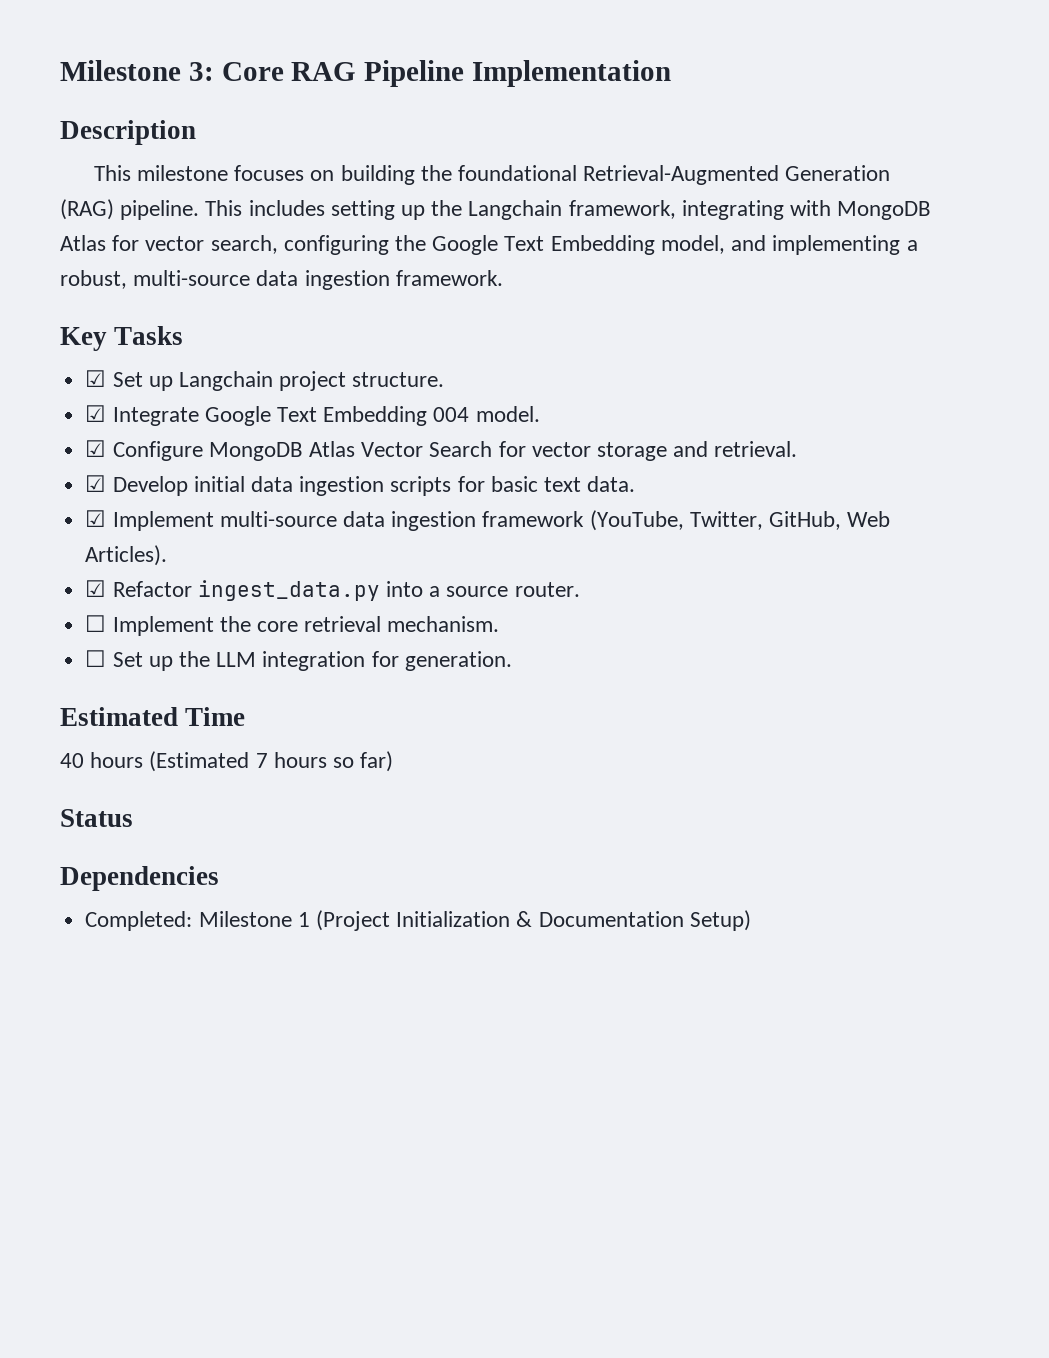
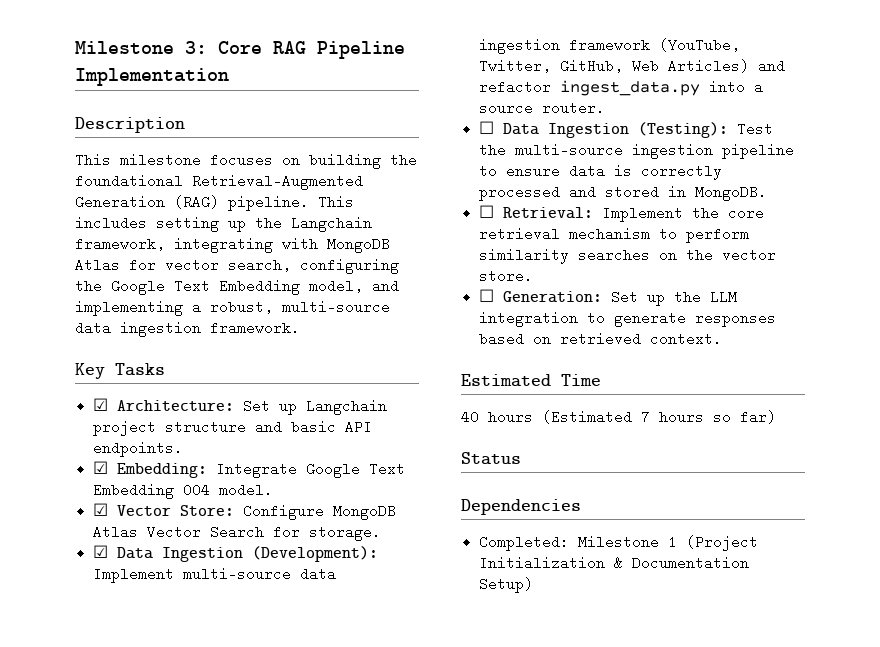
- ☑ Set up Langchain project structure.
- ☑ Integrate Google Text Embedding 004 model.
+ ☑ Architecture: Set up Langchain project structure and basic API endpoints.
+ ☑ Embedding: Integrate Google Text Embedding 004 model.
- ☑ Configure MongoDB Atlas Vector Search for vector storage and retrieval.
- ☑ Develop initial data ingestion scripts for basic text data.
- ☑ Implement multi-source data ingestion framework (YouTube, Twitter, GitHub, Web Articles).
- ☑ Refactor ingest_data.py into a source router.
+ ☑ Vector Store: Configure MongoDB Atlas Vector Search for storage.
+ ☑ Data Ingestion (Development): Implement multi-source data ingestion framework (YouTube, Twitter, GitHub, Web Articles) and refactor ingest_data.py into a source router.
- ☐ Implement the core retrieval mechanism.
- ☐ Set up the LLM integration for generation.
+ ☐ Data Ingestion (Testing): Test the multi-source ingestion pipeline to ensure data is correctly processed and stored in MongoDB.
+ ☐ Retrieval: Implement the core retrieval mechanism to perform similarity searches on the vector store.
+ ☐ Generation: Set up the LLM integration to generate responses based on retrieved context.

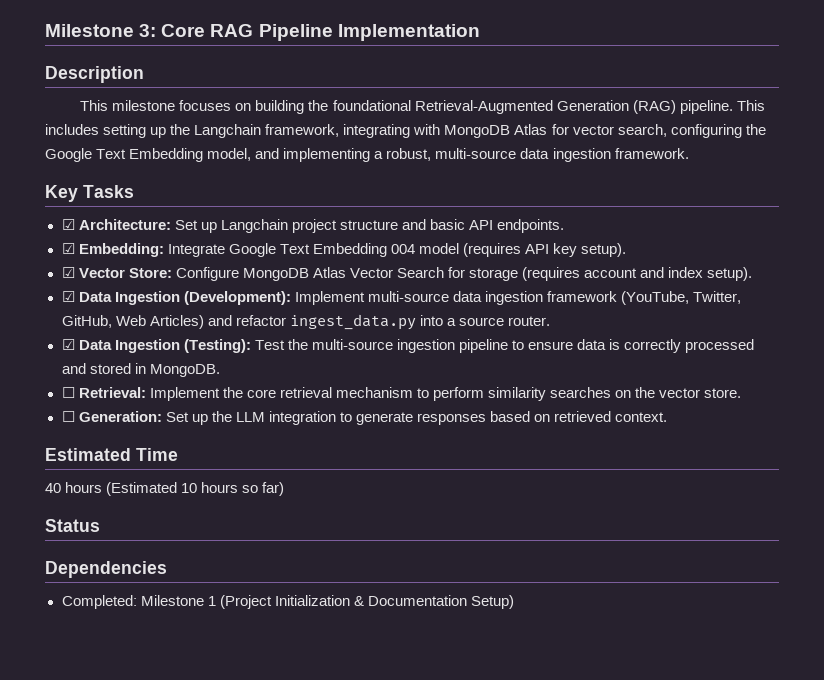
- ☑ Embedding: Integrate Google Text Embedding 004 model.
+ ☑ Embedding: Integrate Google Text Embedding 004 model (requires API key setup).
- ☑ Vector Store: Configure MongoDB Atlas Vector Search for storage.
+ ☑ Vector Store: Configure MongoDB Atlas Vector Search for storage (requires account and index setup).
- ☐ Data Ingestion (Testing): Test the multi-source ingestion pipeline to ensure data is correctly processed and stored in MongoDB.
+ ☑ Data Ingestion (Testing): Test the multi-source ingestion pipeline to ensure data is correctly processed and stored in MongoDB.
- 40 hours (Estimated 7 hours so far)
+ 40 hours (Estimated 10 hours so far)

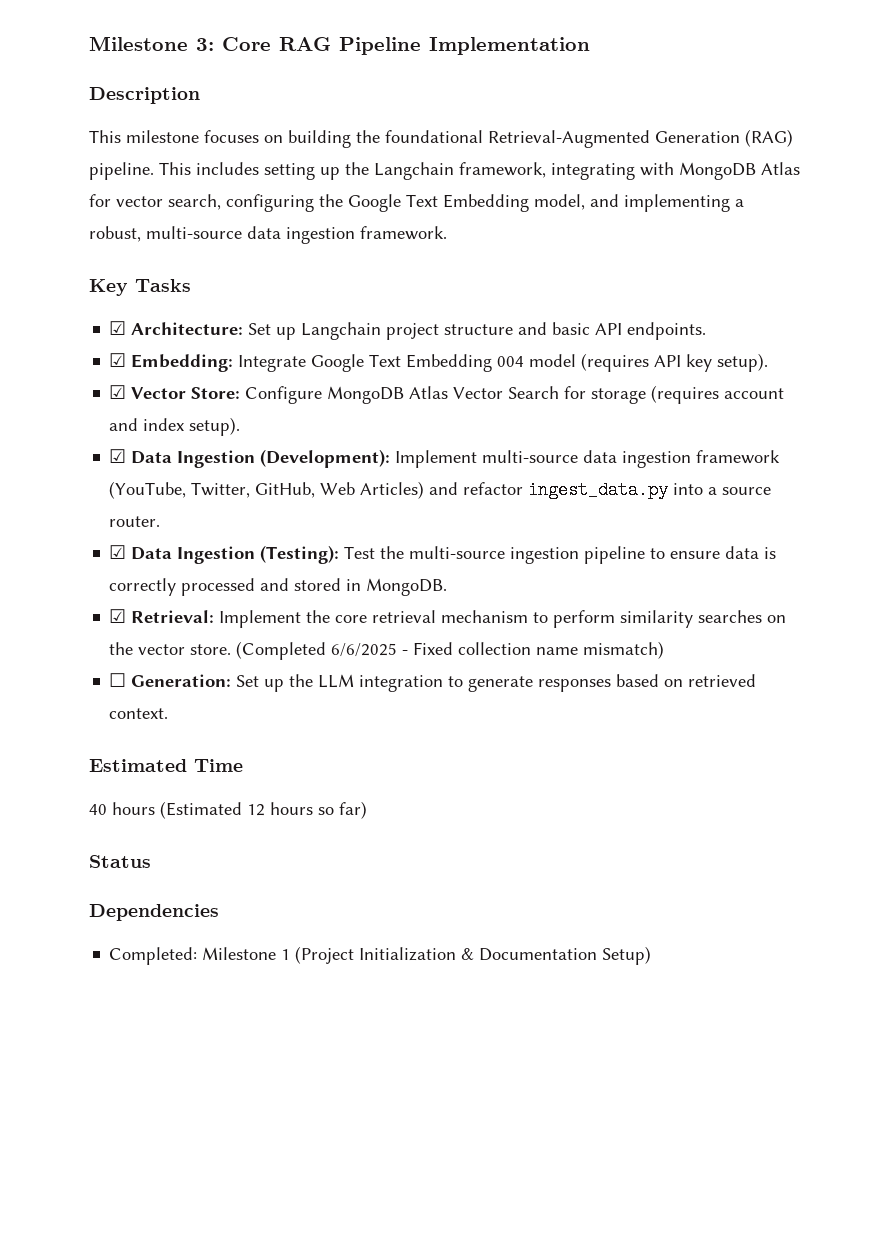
- ☐ Retrieval: Implement the core retrieval mechanism to perform similarity searches on the vector store.
+ ☑ Retrieval: Implement the core retrieval mechanism to perform similarity searches on the vector store. (Completed 6/6/2025 - Fixed collection name mismatch)
- 40 hours (Estimated 10 hours so far)
+ 40 hours (Estimated 12 hours so far)

